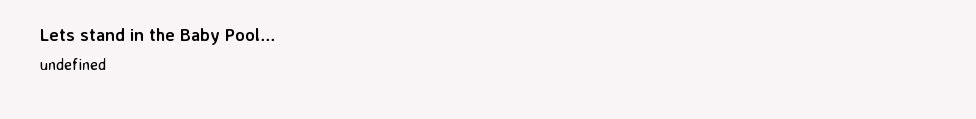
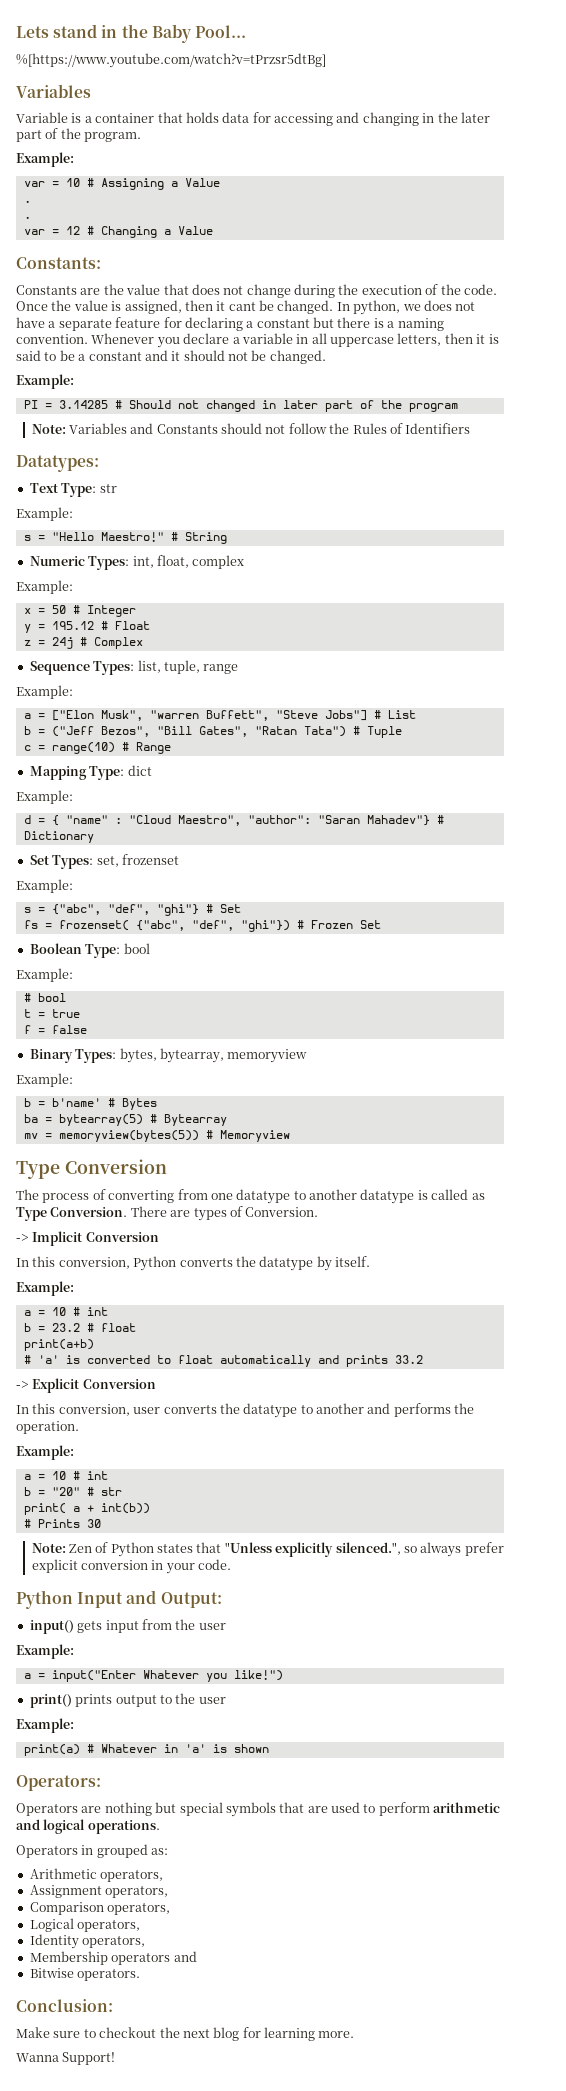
- undefined
+ %[https://www.youtube.com/watch?v=tPrzsr5dtBg]
+ Variables
+ Variable is a container that holds data for accessing and changing in the later part of the program.
+ Example:
+ var = 10 # Assigning a Value
+ .
+ .
+ var = 12 # Changing a Value
+ Constants:
+ Constants are the value that does not change during the execution of the code. Once the value is assigned, then it cant be changed. In python, we does not have a separate feature for declaring a constant but there is a naming convention. Whenever you declare a variable in all uppercase letters, then it is said to be a constant and it should not be changed.
+ Example:
+ PI = 3.14285 # Should not changed in later part of the program
+ Note: Variables and Constants should not follow the Rules of Identifiers
+ Datatypes:
+ Text Type: str
+ Example:
+ s = "Hello Maestro!" # String
+ Numeric Types: int, float, complex
+ Example:
+ x = 50 # Integer
+ y = 195.12 # Float
+ z = 24j # Complex
+ Sequence Types: list, tuple, range
+ Example:
+ a = ["Elon Musk", "warren Buffett", "Steve Jobs"] # List
+ b = ("Jeff Bezos", "Bill Gates", "Ratan Tata") # Tuple
+ c = range(10) # Range
+ Mapping Type: dict
+ Example:
+ d = { "name" : "Cloud Maestro", "author": "Saran Mahadev"} # Dictionary
+ Set Types: set, frozenset
+ Example:
+ s = {"abc", "def", "ghi"} # Set
+ fs = frozenset( {"abc", "def", "ghi"}) # Frozen Set
+ Boolean Type: bool
+ Example:
+ # bool
+ t = true
+ f = false
+ Binary Types: bytes, bytearray, memoryview
+ Example:
+ b = b'name' # Bytes
+ ba = bytearray(5) # Bytearray
+ mv = memoryview(bytes(5)) # Memoryview
+ Type Conversion
+ The process of converting from one datatype to another datatype is called as Type Conversion. There are types of Conversion.
+ -> Implicit Conversion
+ In this conversion, Python converts the datatype by itself.
+ Example:
+ a = 10 # int
+ b = 23.2 # float
+ print(a+b)
+ # 'a' is converted to float automatically and prints 33.2
+ -> Explicit Conversion
+ In this conversion, user converts the datatype to another and performs the operation.
+ Example:
+ a = 10 # int
+ b = "20" # str
+ print( a + int(b))
+ # Prints 30
+ Note: Zen of Python states that "Unless explicitly silenced.", so always prefer explicit conversion in your code.
+ Python Input and Output:
+ input() gets input from the user
+ Example:
+ a = input("Enter Whatever you like!")
+ print() prints output to the user
+ Example:
+ print(a) # Whatever in 'a' is shown
+ Operators:
+ Operators are nothing but special symbols that are used to perform arithmetic and logical operations.
+ Operators in grouped as:
+ Arithmetic operators,
+ Assignment operators,
+ Comparison operators,
+ Logical operators,
+ Identity operators,
+ Membership operators and
+ Bitwise operators.
+ Conclusion:
+ Make sure to checkout the next blog for learning more.
+ Wanna Support!

